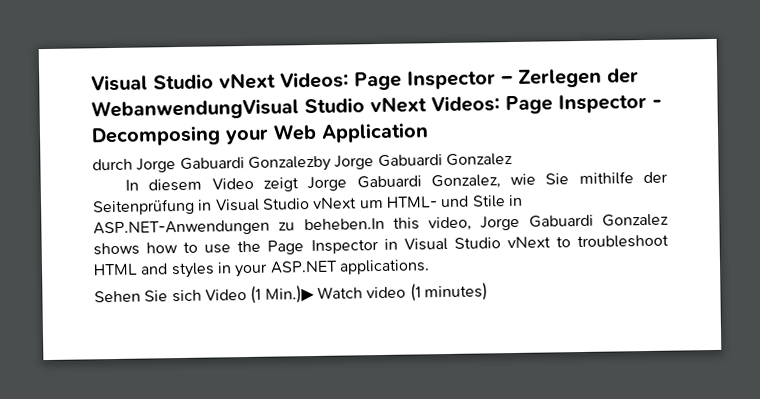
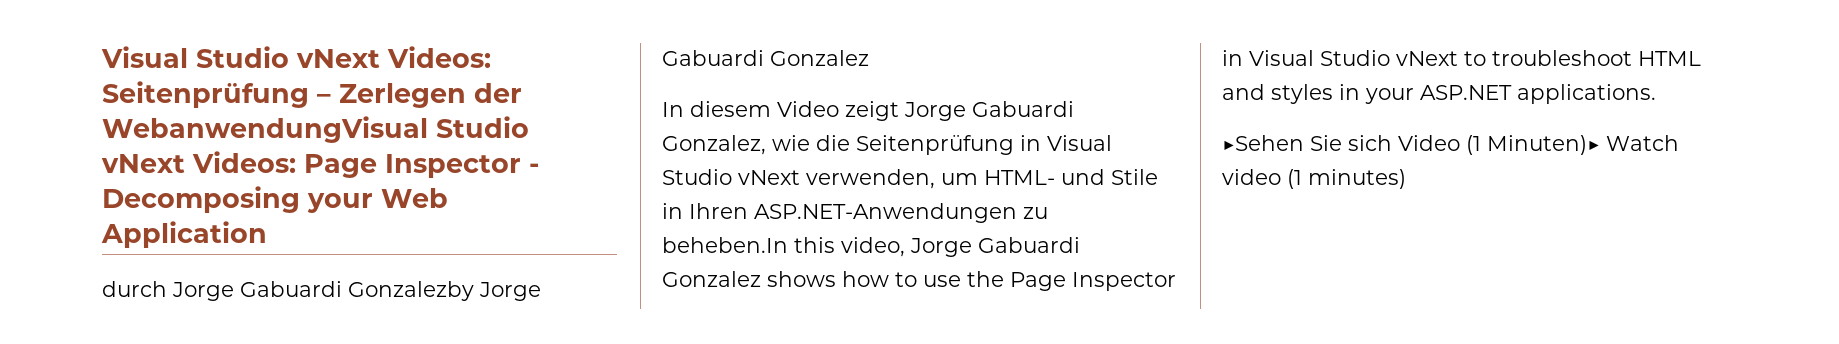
- Visual Studio vNext Videos: Page Inspector – Zerlegen der WebanwendungVisual Studio vNext Videos: Page Inspector - Decomposing your Web Application
+ Visual Studio vNext Videos: Seitenprüfung – Zerlegen der WebanwendungVisual Studio vNext Videos: Page Inspector - Decomposing your Web Application
- In diesem Video zeigt Jorge Gabuardi Gonzalez, wie Sie mithilfe der Seitenprüfung in Visual Studio vNext um HTML- und Stile in ASP.NET-Anwendungen zu beheben.In this video, Jorge Gabuardi Gonzalez shows how to use the Page Inspector in Visual Studio vNext to troubleshoot HTML and styles in your ASP.NET applications.
+ In diesem Video zeigt Jorge Gabuardi Gonzalez, wie die Seitenprüfung in Visual Studio vNext verwenden, um HTML- und Stile in Ihren ASP.NET-Anwendungen zu beheben.In this video, Jorge Gabuardi Gonzalez shows how to use the Page Inspector in Visual Studio vNext to troubleshoot HTML and styles in your ASP.NET applications.
- Sehen Sie sich Video (1 Min.)▶ Watch video (1 minutes)
+ ▶Sehen Sie sich Video (1 Minuten)▶ Watch video (1 minutes)

